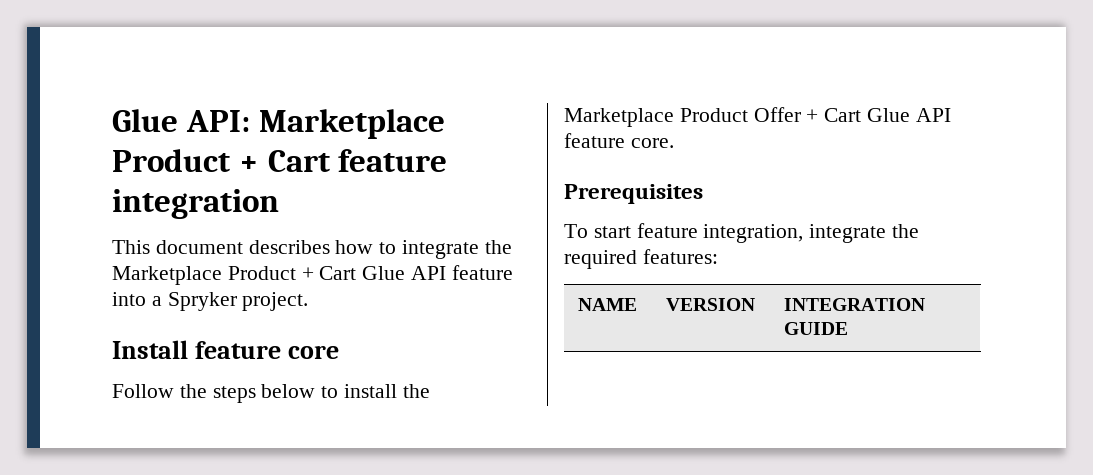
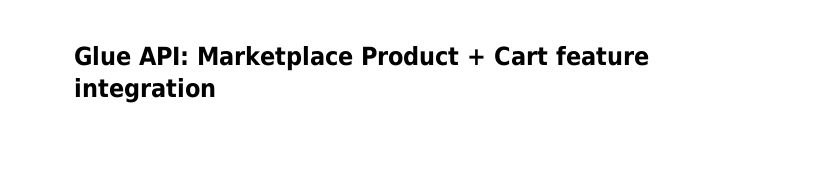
- This document describes how to integrate the Marketplace Product + Cart Glue API feature into a Spryker project.
- Install feature core
- Follow the steps below to install the Marketplace Product Offer + Cart Glue API feature core.
- Prerequisites
- To start feature integration, integrate the required features:
- NAME | VERSION | INTEGRATION GUIDE

